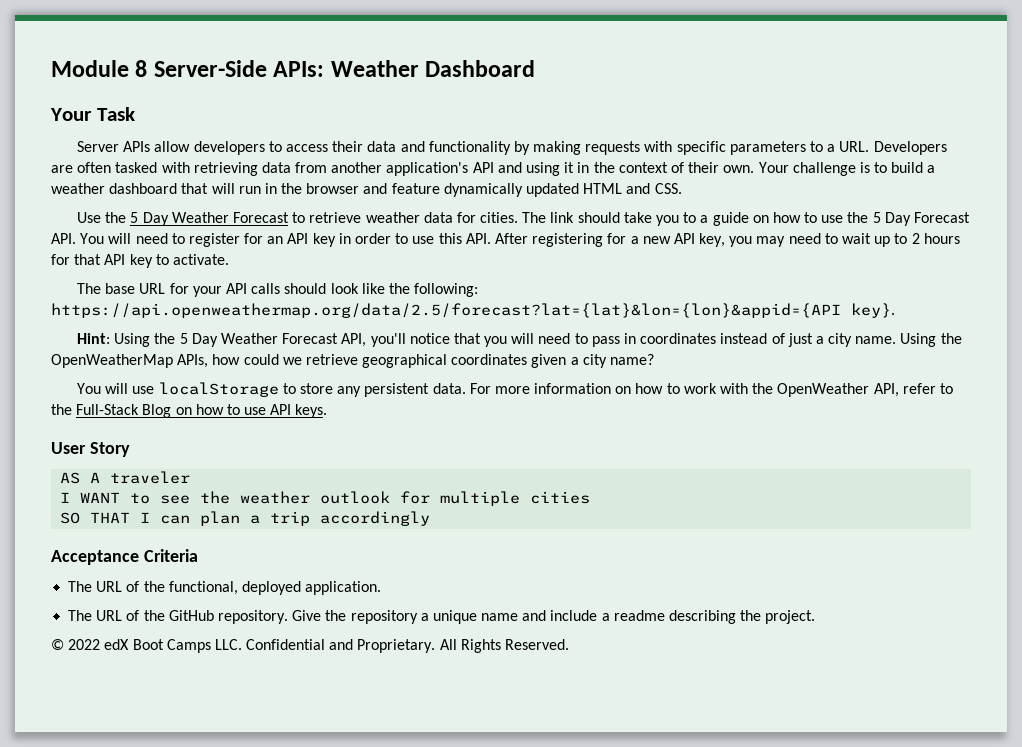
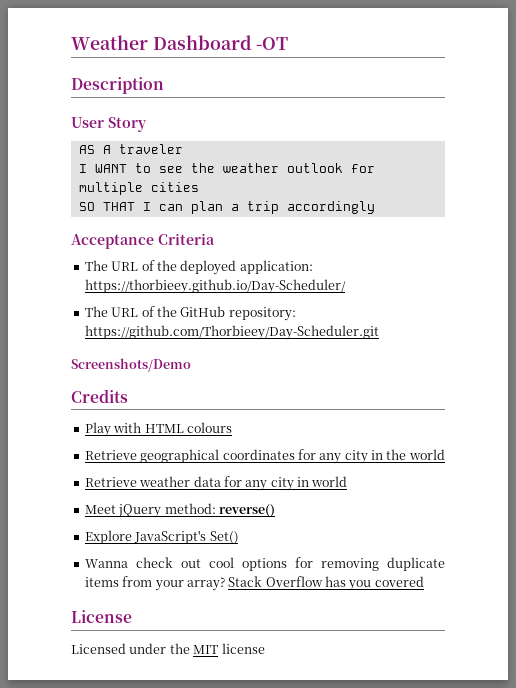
- Module 8 Server-Side APIs: Weather Dashboard
- Your Task
- Server APIs allow developers to access their data and functionality by making requests with specific parameters to a URL. Developers are often tasked with retrieving data from another application's API and using it in the context of their own. Your challenge is to build a weather dashboard that will run in the browser and feature dynamically updated HTML and CSS.
- Use the 5 Day Weather Forecast to retrieve weather data for cities. The link should take you to a guide on how to use the 5 Day Forecast API. You will need to register for an API key in order to use this API. After registering for a new API key, you may need to wait up to 2 hours for that API key to activate.
- The base URL for your API calls should look like the following: https://api.openweathermap.org/data/2.5/forecast?lat={lat}&lon={lon}&appid={API key}.
- Hint: Using the 5 Day Weather Forecast API, you'll notice that you will need to pass in coordinates instead of just a city name. Using the OpenWeatherMap APIs, how could we retrieve geographical coordinates given a city name?
- You will use localStorage to store any persistent data. For more information on how to work with the OpenWeather API, refer to the Full-Stack Blog on how to use API keys.
+ Weather Dashboard -OT
+ Description
- The URL of the functional, deployed application.
+ The URL of the deployed application: https://thorbieey.github.io/Day-Scheduler/
- The URL of the GitHub repository. Give the repository a unique name and include a readme describing the project.
- © 2022 edX Boot Camps LLC. Confidential and Proprietary. All Rights Reserved.
+ The URL of the GitHub repository: https://github.com/Thorbieey/Day-Scheduler.git
+ Screenshots/Demo
+ Credits
+ Play with HTML colours
+ Retrieve geographical coordinates for any city in the world
+ Retrieve weather data for any city in world
+ Meet jQuery method: reverse()
+ Explore JavaScript's Set()
+ Wanna check out cool options for removing duplicate items from your array? Stack Overflow has you covered
+ License
+ Licensed under the MIT license

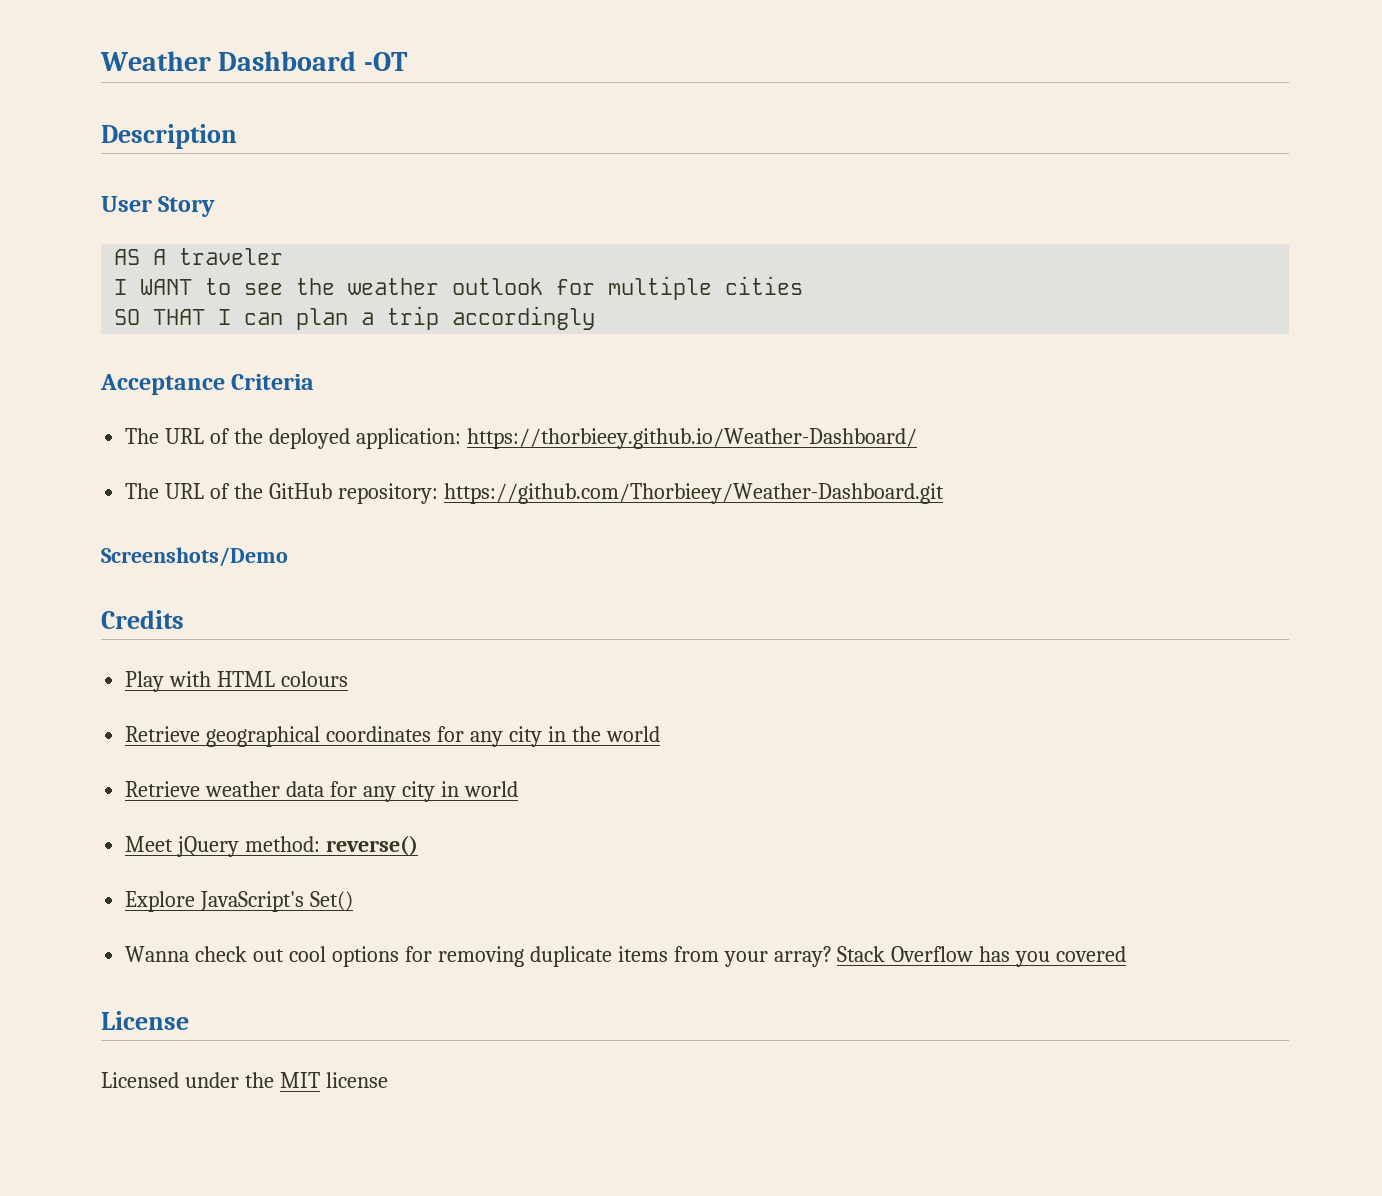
- The URL of the deployed application: https://thorbieey.github.io/Day-Scheduler/
+ The URL of the deployed application: https://thorbieey.github.io/Weather-Dashboard/
- The URL of the GitHub repository: https://github.com/Thorbieey/Day-Scheduler.git
+ The URL of the GitHub repository: https://github.com/Thorbieey/Weather-Dashboard.git

